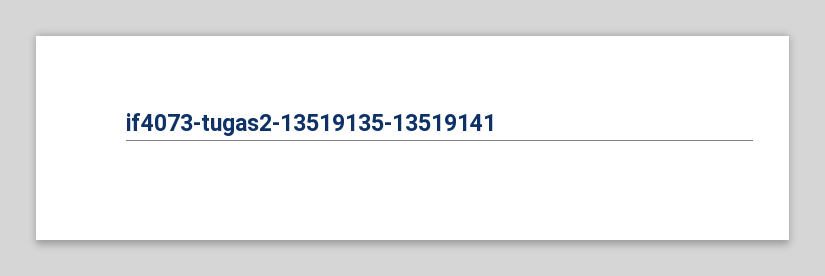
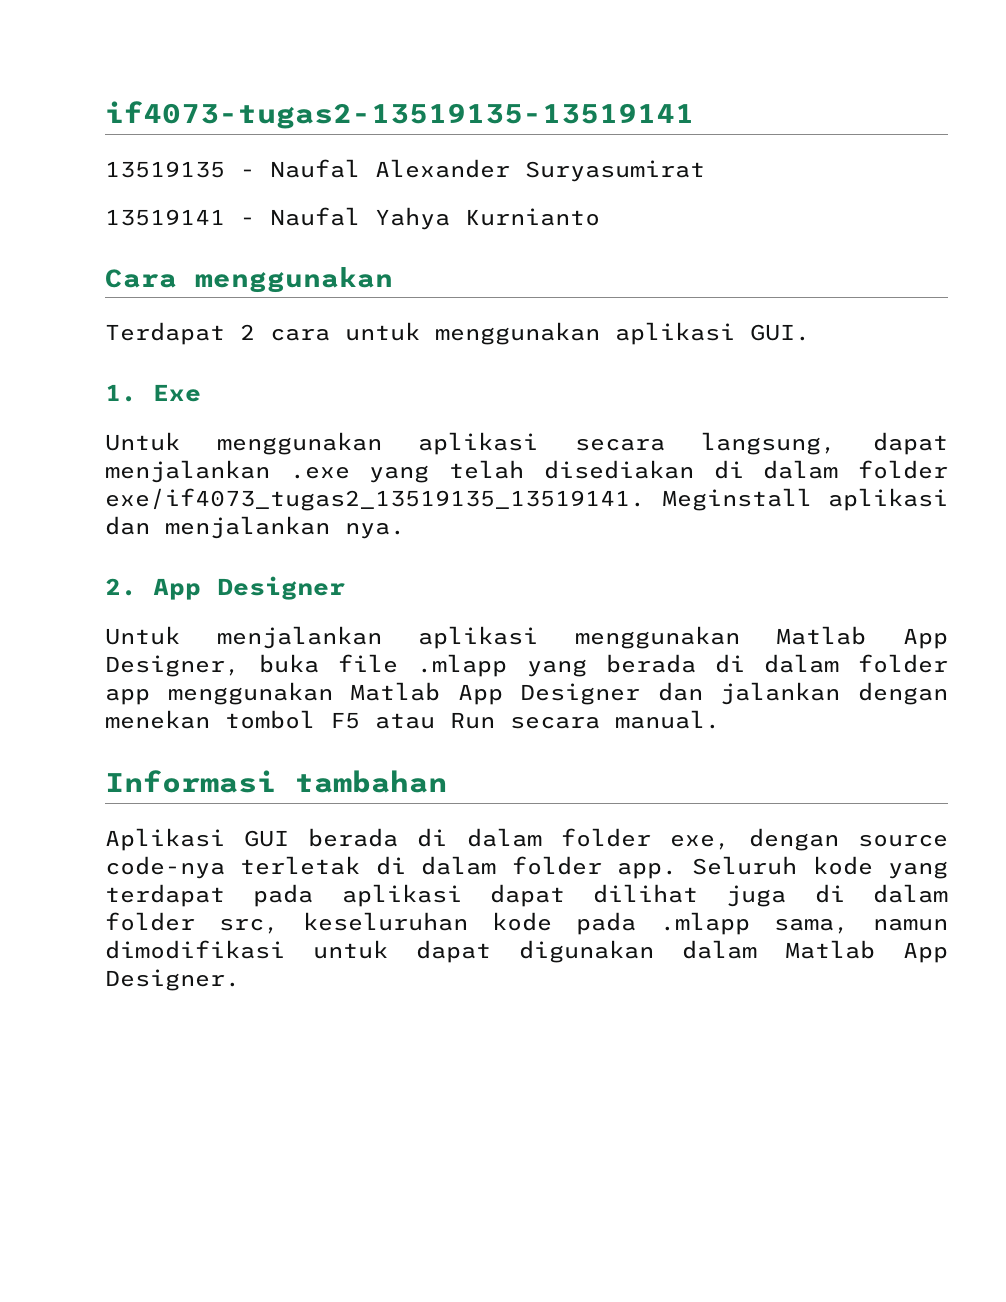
+ 13519135 - Naufal Alexander Suryasumirat
+ 13519141 - Naufal Yahya Kurnianto
+ Cara menggunakan
+ Terdapat 2 cara untuk menggunakan aplikasi GUI.
+ 1. Exe
+ Untuk menggunakan aplikasi secara langsung, dapat menjalankan .exe yang telah disediakan di dalam folder exe/if4073_tugas2_13519135_13519141. Meginstall aplikasi dan menjalankan nya.
+ 2. App Designer
+ Untuk menjalankan aplikasi menggunakan Matlab App Designer, buka file .mlapp yang berada di dalam folder app menggunakan Matlab App Designer dan jalankan dengan menekan tombol F5 atau Run secara manual.
+ Informasi tambahan
+ Aplikasi GUI berada di dalam folder exe, dengan source code-nya terletak di dalam folder app. Seluruh kode yang terdapat pada aplikasi dapat dilihat juga di dalam folder src, keseluruhan kode pada .mlapp sama, namun dimodifikasi untuk dapat digunakan dalam Matlab App Designer.

